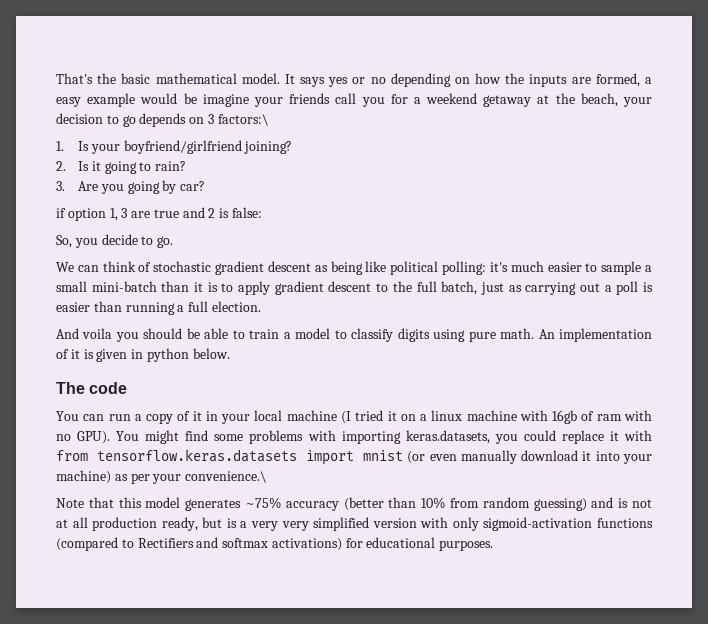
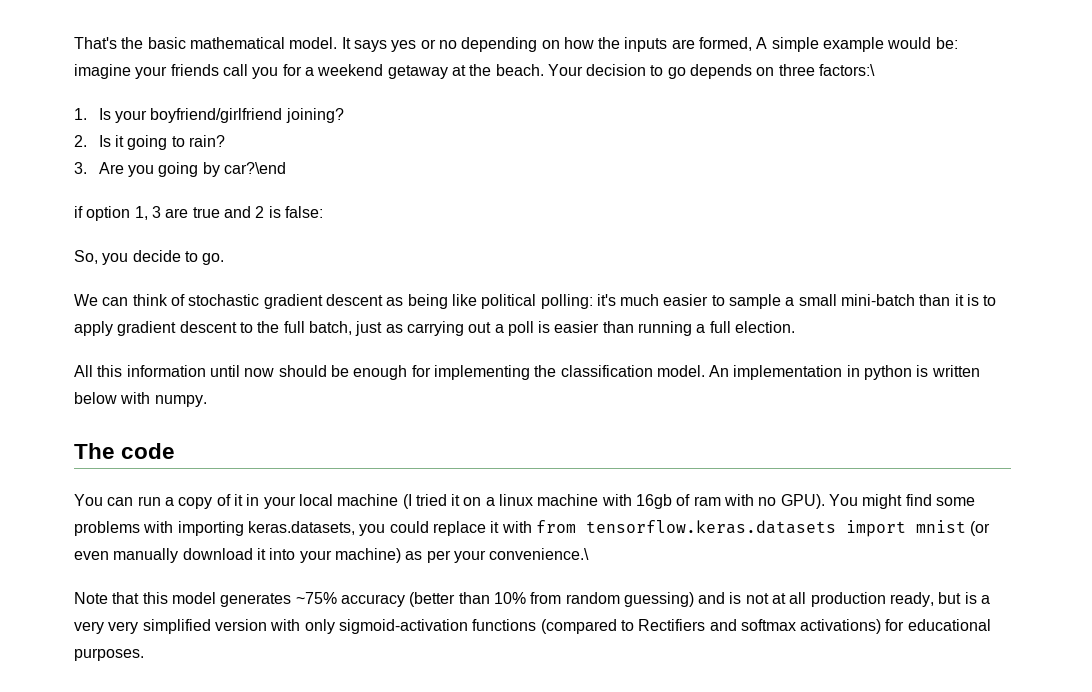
- It says yes or no depending on how the inputs are formed, a easy example would be imagine your friends call you for a weekend getaway at the beach, your decision to go depends on 3 factors:\
+ It says yes or no depending on how the inputs are formed, A simple example would be: imagine your friends call you for a weekend getaway at the beach. Your decision to go depends on three factors:\
- 3. Are you going by car?
+ 3. Are you going by car?\end
- And voila you should be able to train a model to classify digits using pure math. An implementation of it is given in python below.
+ All this information until now should be enough for implementing the classification model. An implementation in python is written below with numpy.

